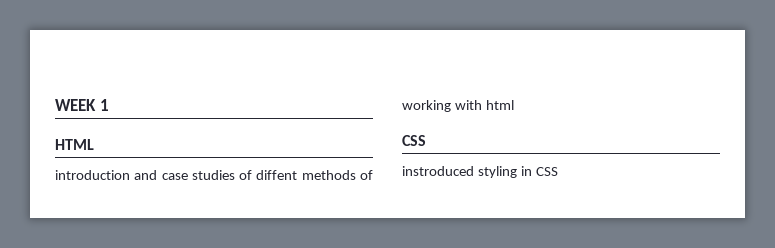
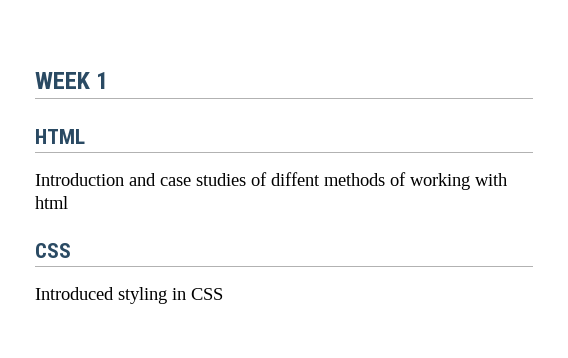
- introduction and case studies of diffent methods of working with html
+ Introduction and case studies of diffent methods of working with html
- instroduced styling in CSS
+ Introduced styling in CSS

